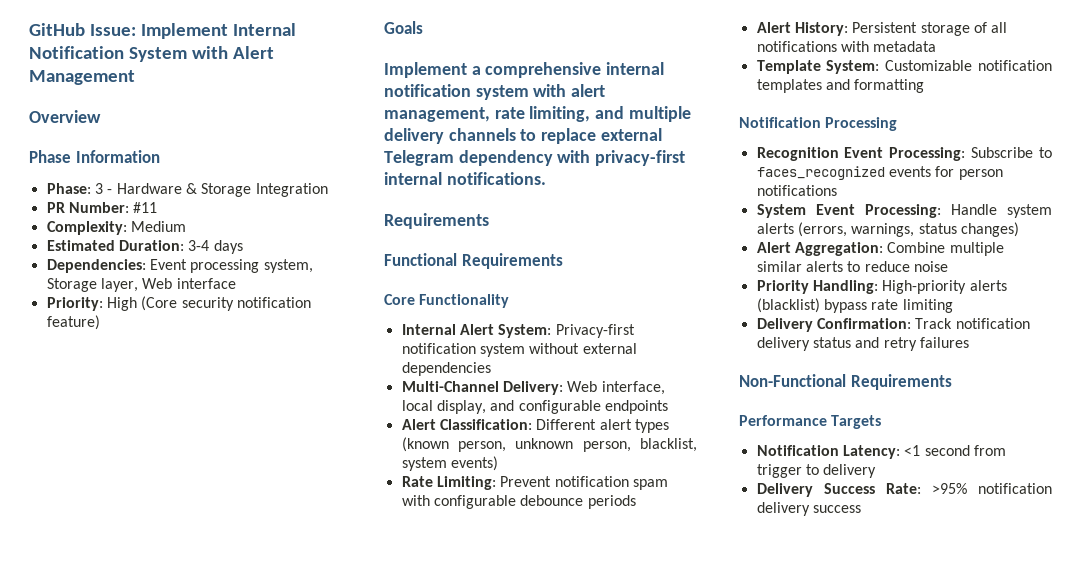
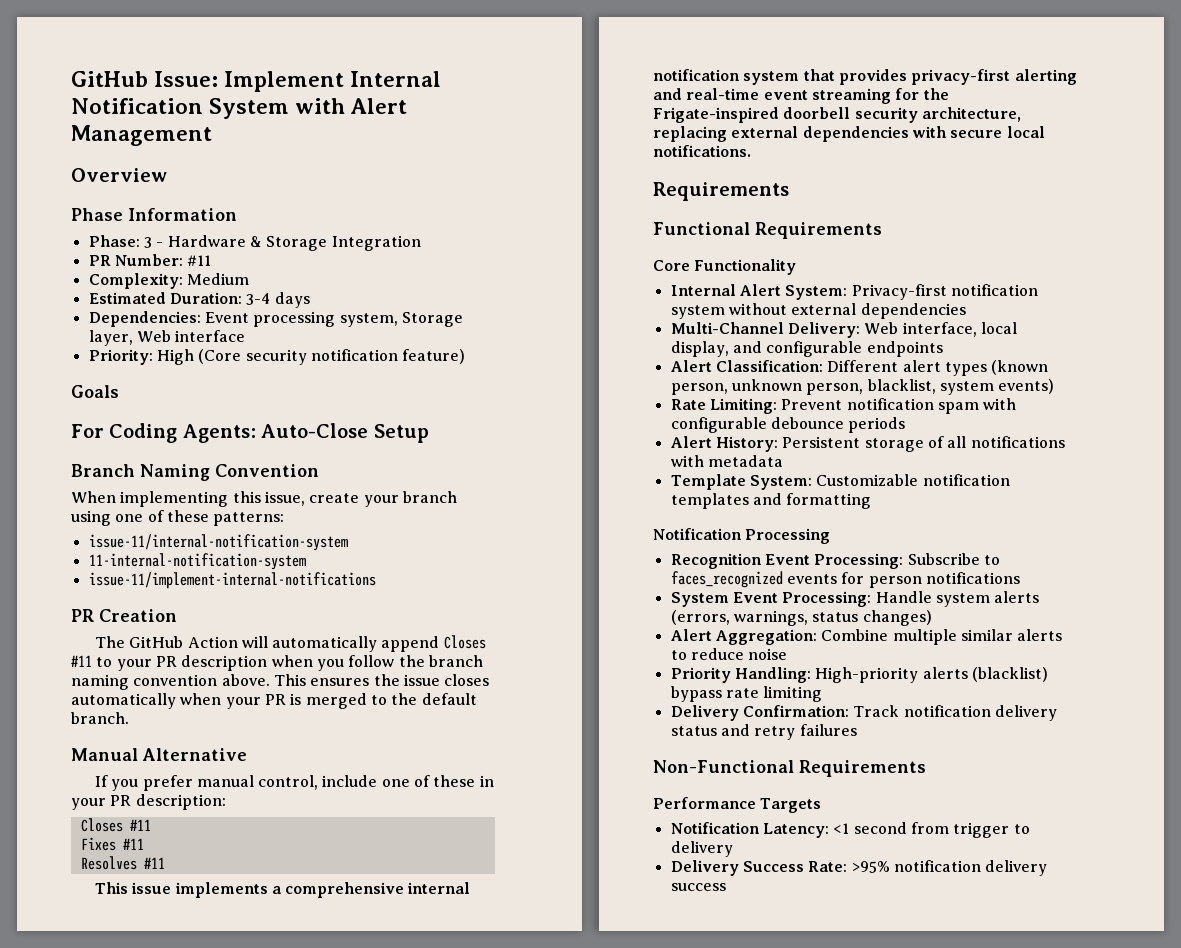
- Implement a comprehensive internal notification system with alert management, rate limiting, and multiple delivery channels to replace external Telegram dependency with privacy-first internal notifications.
+ For Coding Agents: Auto-Close Setup
+ Branch Naming Convention
+ When implementing this issue, create your branch using one of these patterns:
+ issue-11/internal-notification-system
+ 11-internal-notification-system
+ issue-11/implement-internal-notifications
+ PR Creation
+ The GitHub Action will automatically append Closes #11 to your PR description when you follow the branch naming convention above. This ensures the issue closes automatically when your PR is merged to the default branch.
+ Manual Alternative
+ If you prefer manual control, include one of these in your PR description:
+ Closes #11
+ Fixes #11
+ Resolves #11
+ This issue implements a comprehensive internal notification system that provides privacy-first alerting and real-time event streaming for the Frigate-inspired doorbell security architecture, replacing external dependencies with secure local notifications.

